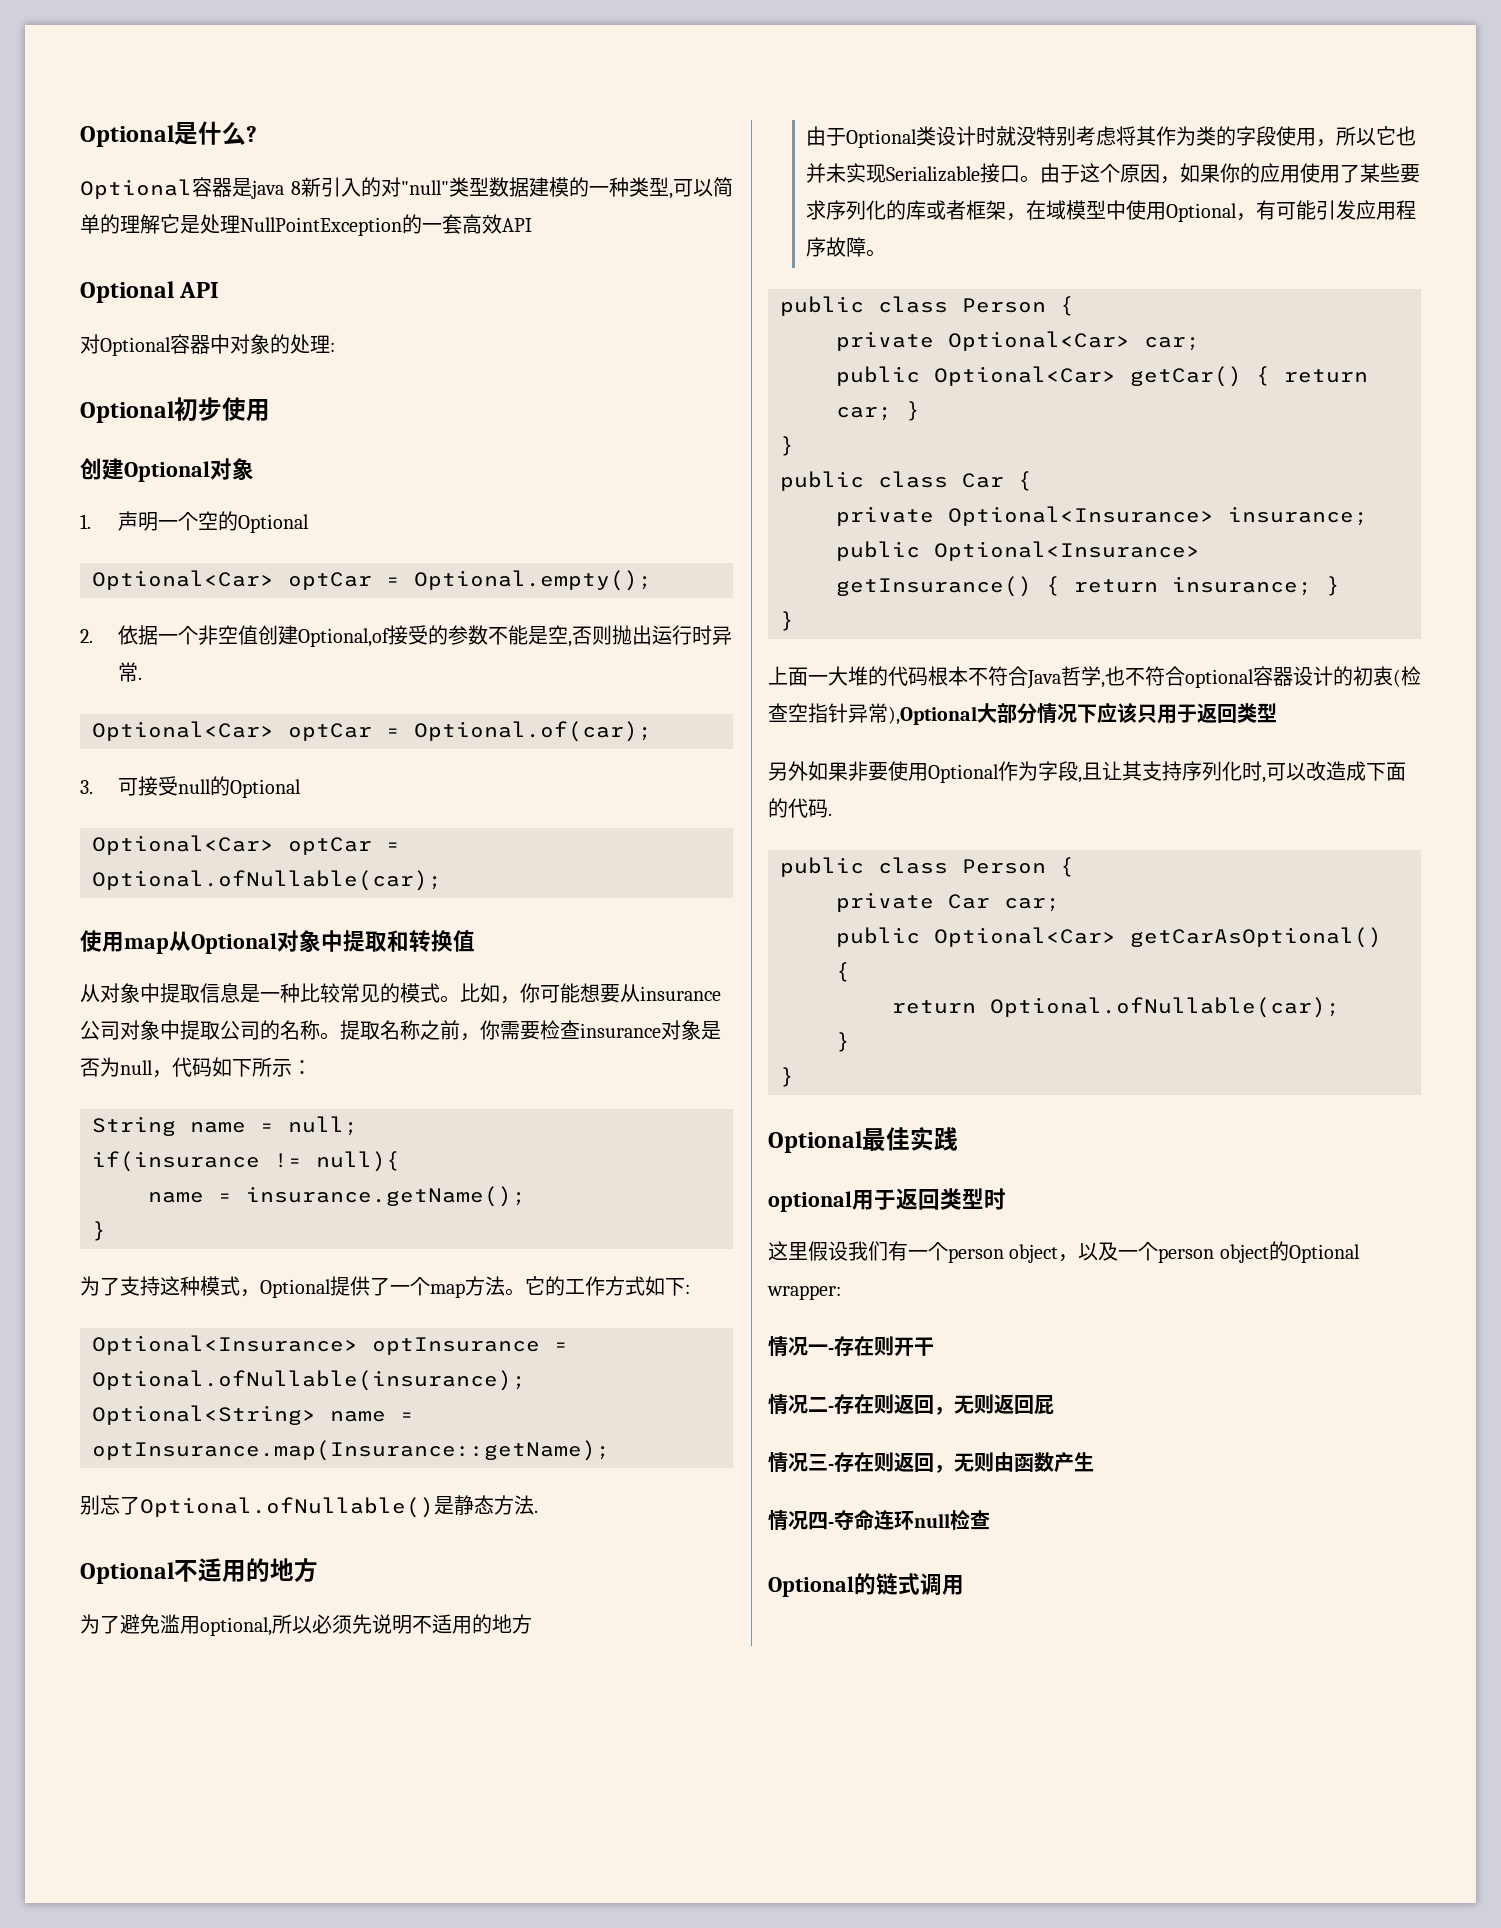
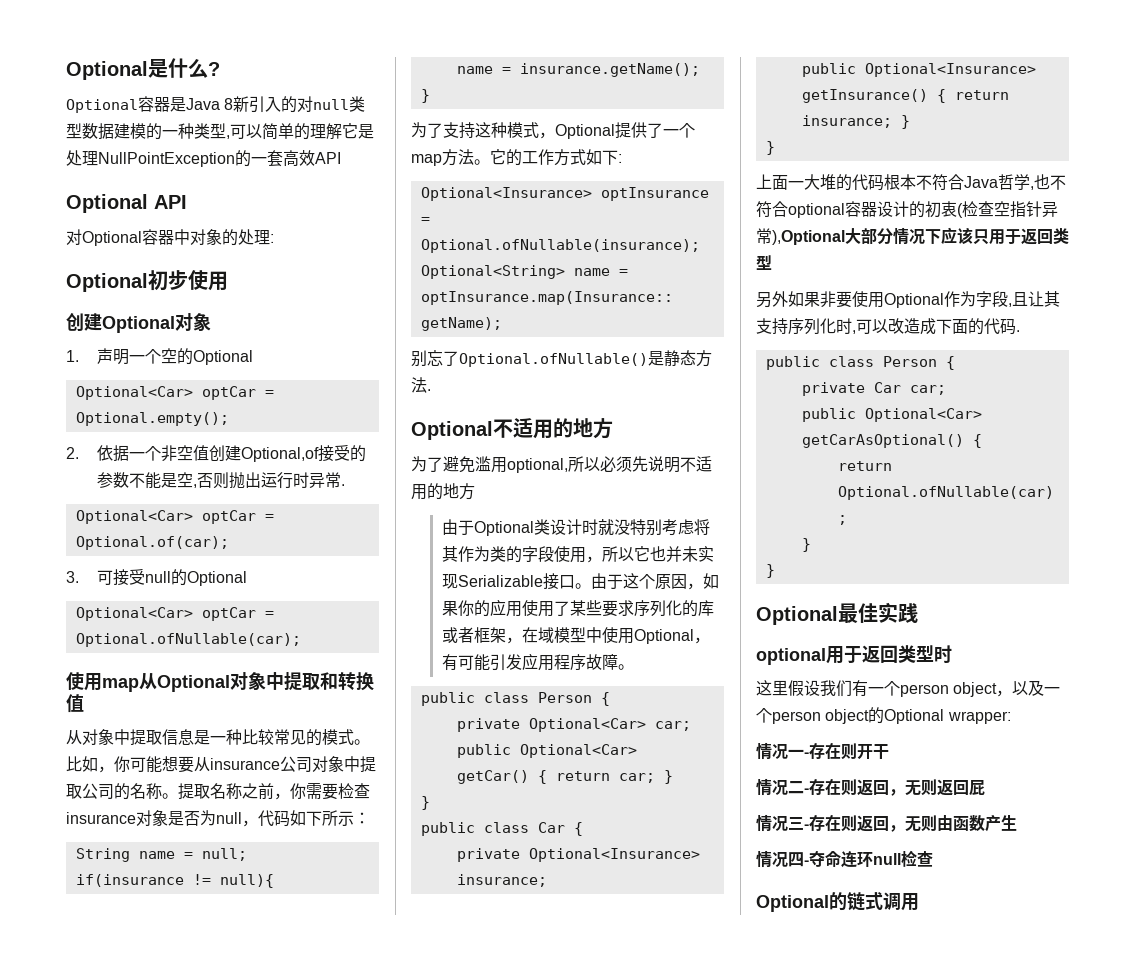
- Optional容器是java 8新引入的对"null"类型数据建模的一种类型,可以简单的理解它是处理NullPointException的一套高效API
+ Optional容器是Java 8新引入的对null类型数据建模的一种类型,可以简单的理解它是处理NullPointException的一套高效API

